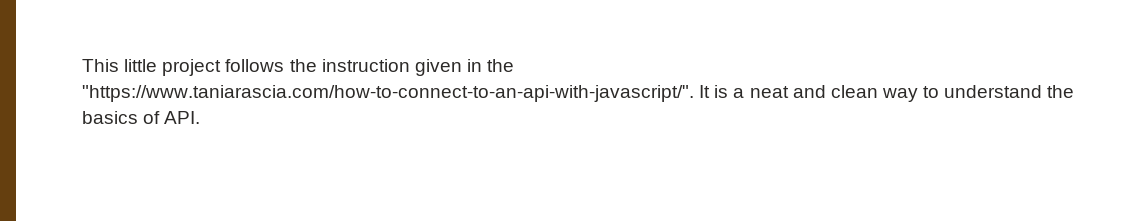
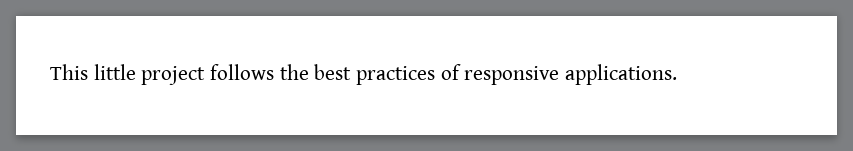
- This little project follows the instruction given in the "https://www.taniarascia.com/how-to-connect-to-an-api-with-javascript/". It is a neat and clean way to understand the basics of API.
+ This little project follows the best practices of responsive applications.

